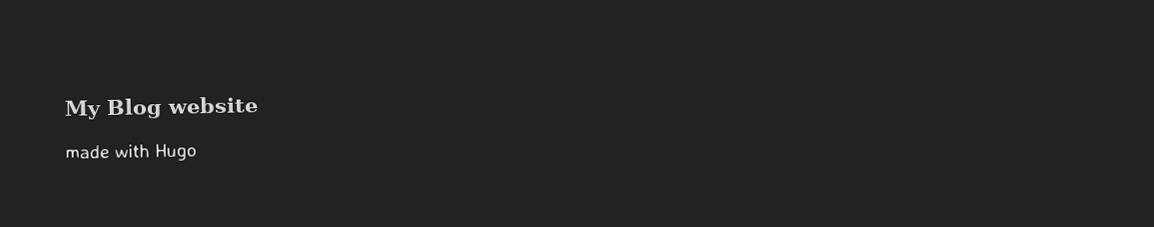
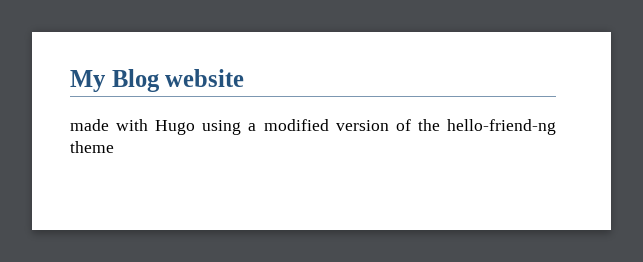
- made with Hugo
+ made with Hugo using a modified version of the hello-friend-ng theme

